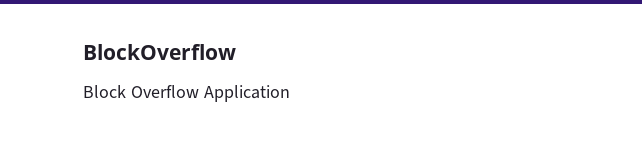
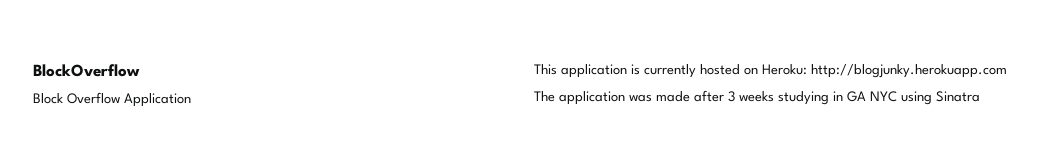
+ This application is currently hosted on Heroku: http://blogjunky.herokuapp.com
+ The application was made after 3 weeks studying in GA NYC using Sinatra

